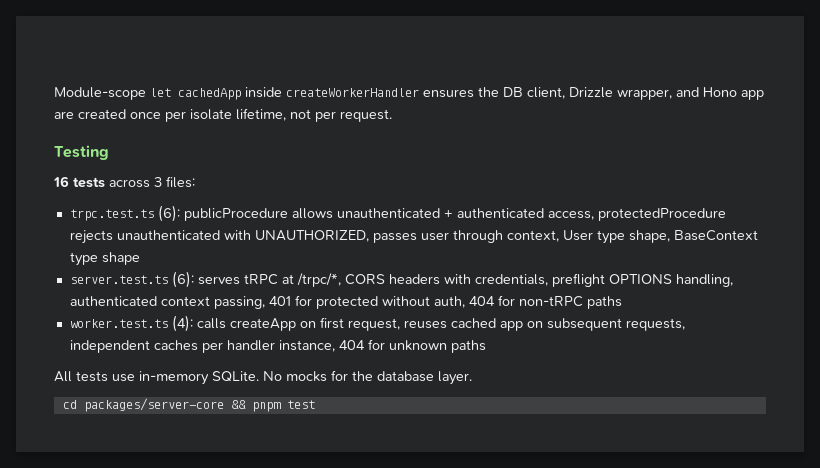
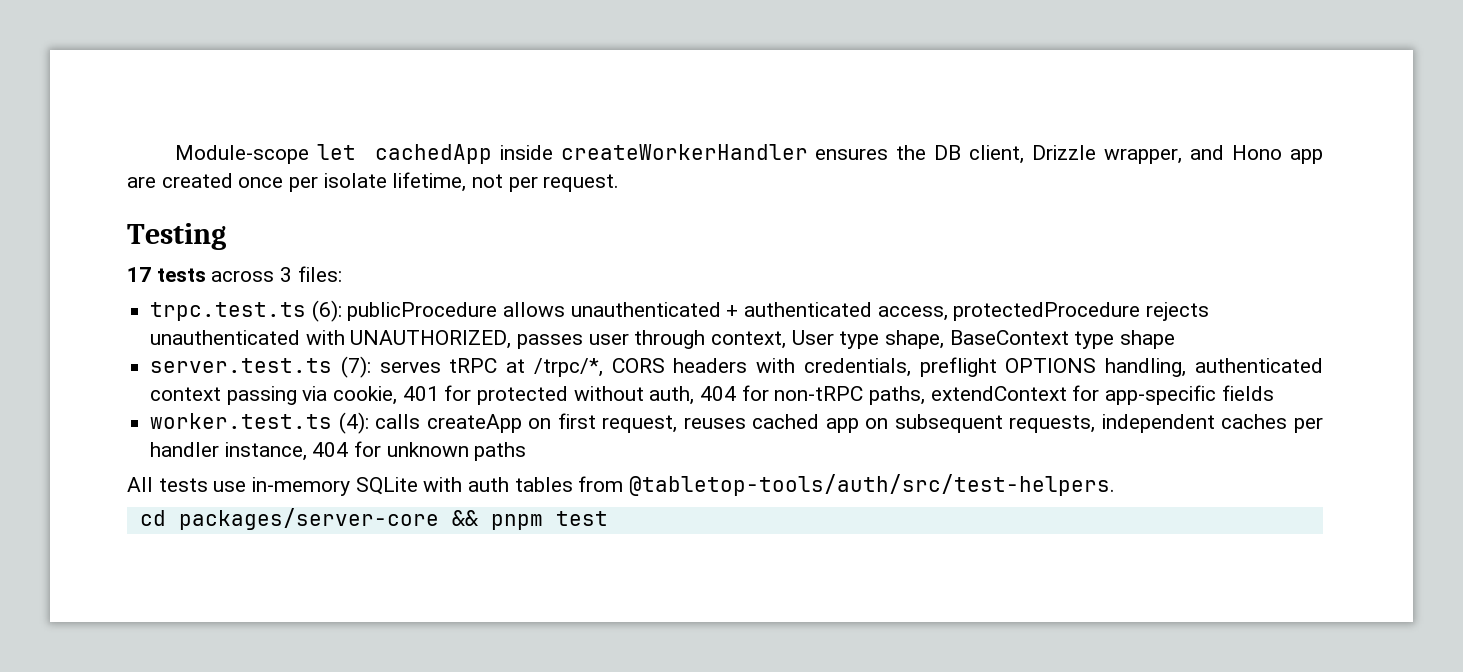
- 16 tests across 3 files:
+ 17 tests across 3 files:
- server.test.ts (6): serves tRPC at /trpc/*, CORS headers with credentials, preflight OPTIONS handling, authenticated context passing, 401 for protected without auth, 404 for non-tRPC paths
+ server.test.ts (7): serves tRPC at /trpc/*, CORS headers with credentials, preflight OPTIONS handling, authenticated context passing via cookie, 401 for protected without auth, 404 for non-tRPC paths, extendContext for app-specific fields
- All tests use in-memory SQLite. No mocks for the database layer.
+ All tests use in-memory SQLite with auth tables from @tabletop-tools/auth/src/test-helpers.

